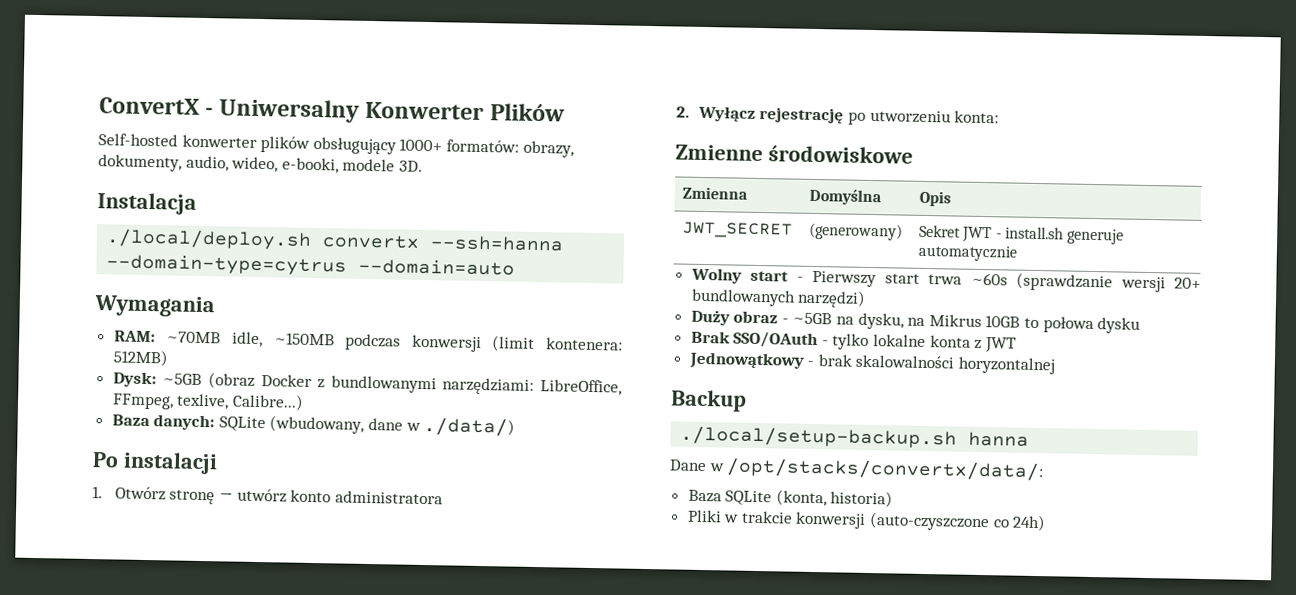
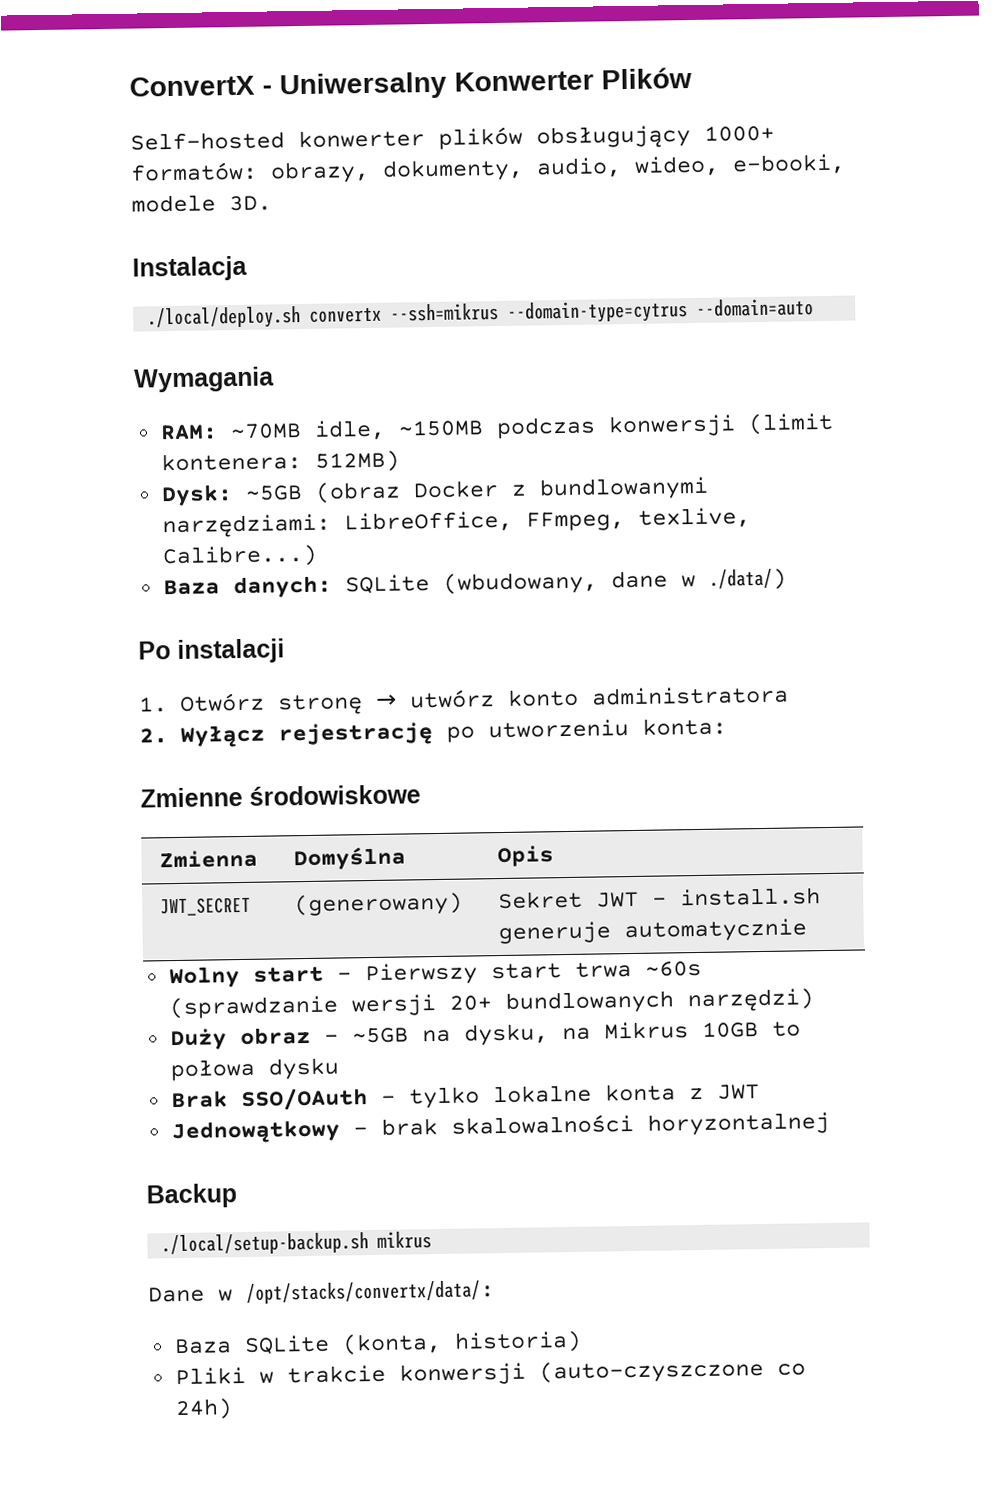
- ./local/deploy.sh convertx --ssh=hanna --domain-type=cytrus --domain=auto
+ ./local/deploy.sh convertx --ssh=mikrus --domain-type=cytrus --domain=auto
- ./local/setup-backup.sh hanna
+ ./local/setup-backup.sh mikrus

